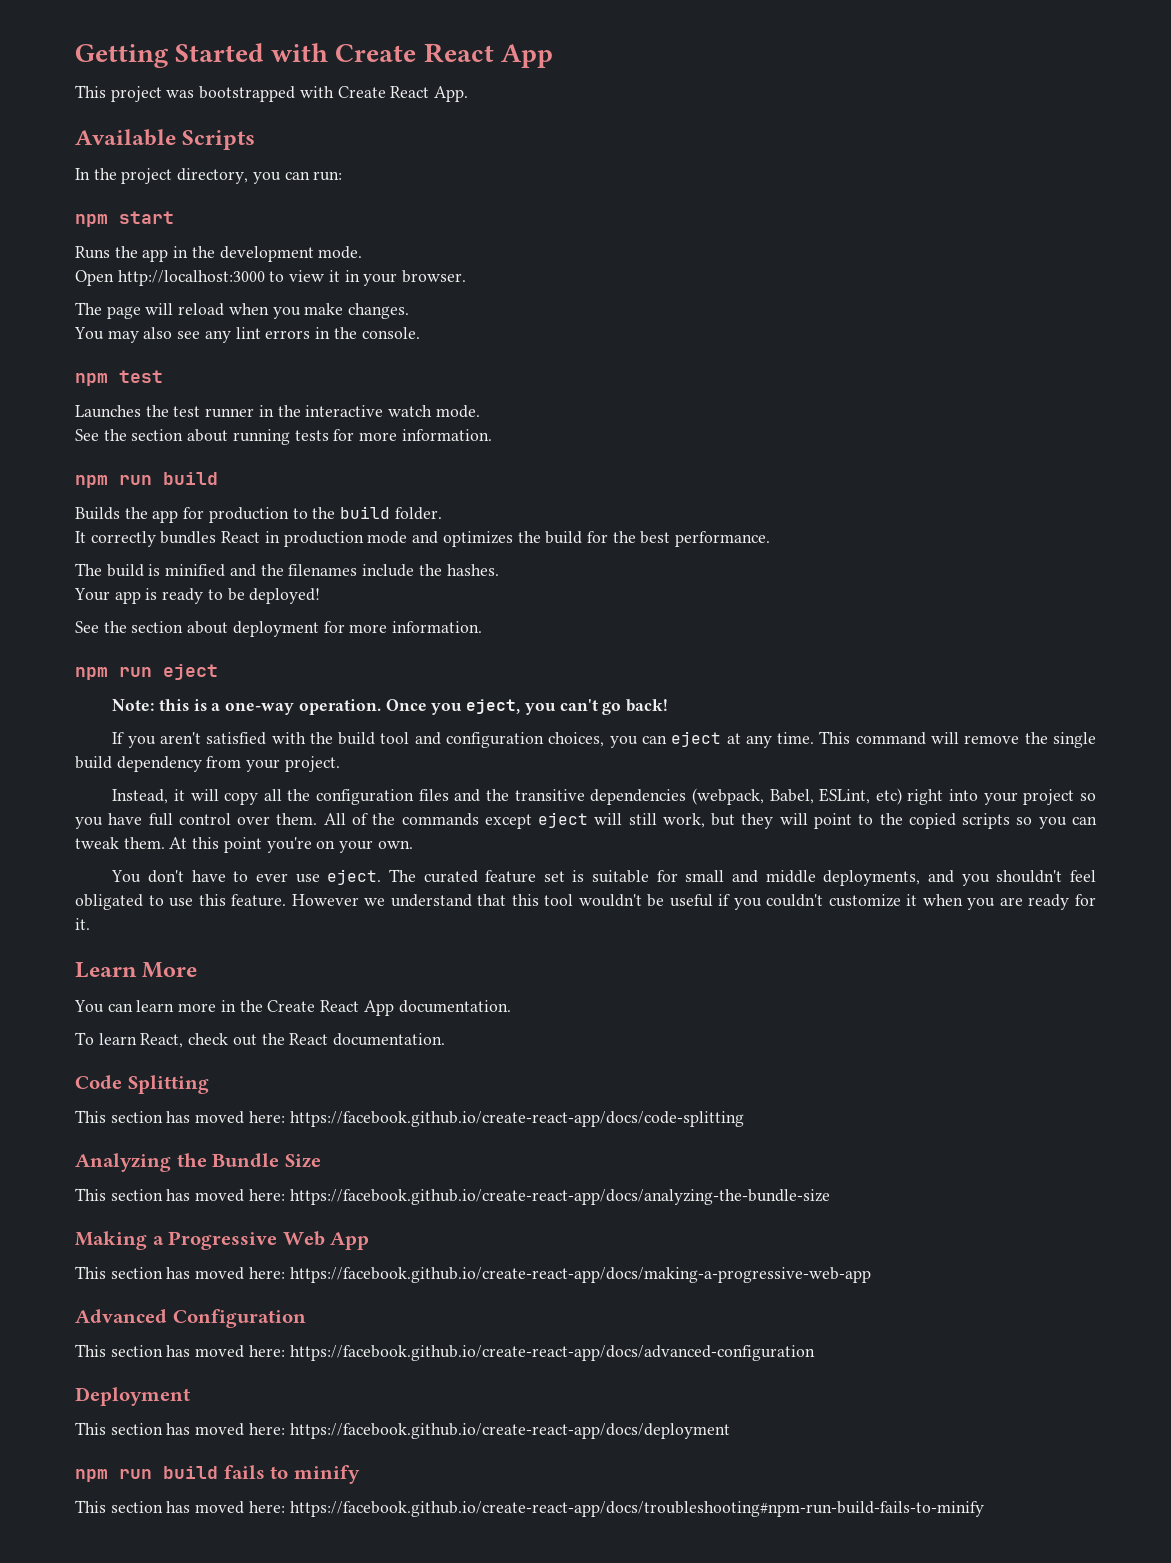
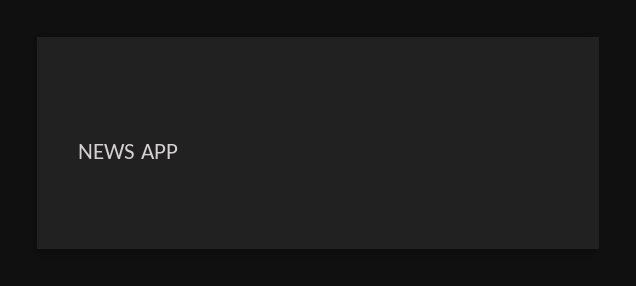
- Getting Started with Create React App
- This project was bootstrapped with Create React App.
- Available Scripts
- In the project directory, you can run:
- npm start
- Runs the app in the development mode.
- Open http://localhost:3000 to view it in your browser.
- The page will reload when you make changes.
- You may also see any lint errors in the console.
- npm test
- Launches the test runner in the interactive watch mode.
- See the section about running tests for more information.
- npm run build
- Builds the app for production to the build folder.
- It correctly bundles React in production mode and optimizes the build for the best performance.
- The build is minified and the filenames include the hashes.
- Your app is ready to be deployed!
- See the section about deployment for more information.
- npm run eject
- Note: this is a one-way operation. Once you eject, you can't go back!
- If you aren't satisfied with the build tool and configuration choices, you can eject at any time. This command will remove the single build dependency from your project.
- Instead, it will copy all the configuration files and the transitive dependencies (webpack, Babel, ESLint, etc) right into your project so you have full control over them. All of the commands except eject will still work, but they will point to the copied scripts so you can tweak them. At this point you're on your own.
- You don't have to ever use eject. The curated feature set is suitable for small and middle deployments, and you shouldn't feel obligated to use this feature. However we understand that this tool wouldn't be useful if you couldn't customize it when you are ready for it.
- Learn More
- You can learn more in the Create React App documentation.
- To learn React, check out the React documentation.
- Code Splitting
- This section has moved here: https://facebook.github.io/create-react-app/docs/code-splitting
- Analyzing the Bundle Size
- This section has moved here: https://facebook.github.io/create-react-app/docs/analyzing-the-bundle-size
- Making a Progressive Web App
- This section has moved here: https://facebook.github.io/create-react-app/docs/making-a-progressive-web-app
- Advanced Configuration
- This section has moved here: https://facebook.github.io/create-react-app/docs/advanced-configuration
- Deployment
- This section has moved here: https://facebook.github.io/create-react-app/docs/deployment
- npm run build fails to minify
- This section has moved here: https://facebook.github.io/create-react-app/docs/troubleshooting#npm-run-build-fails-to-minify
+ NEWS APP

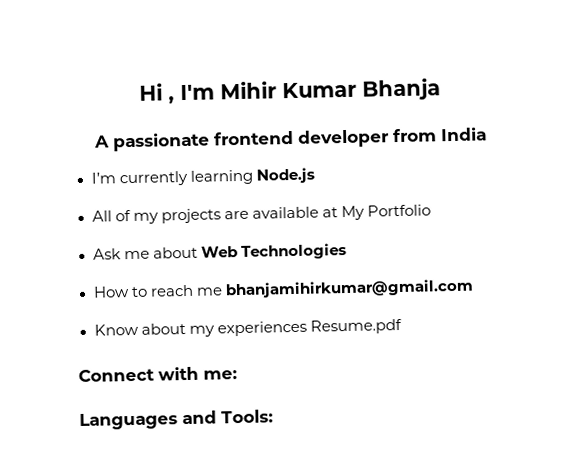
- NEWS APP
+ Hi , I'm Mihir Kumar Bhanja
+ A passionate frontend developer from India
+ I’m currently learning Node.js
+ All of my projects are available at My Portfolio
+ Ask me about Web Technologies
+ How to reach me bhanjamihirkumar@gmail.com
+ Know about my experiences Resume.pdf
+ Connect with me:
+ Languages and Tools:

